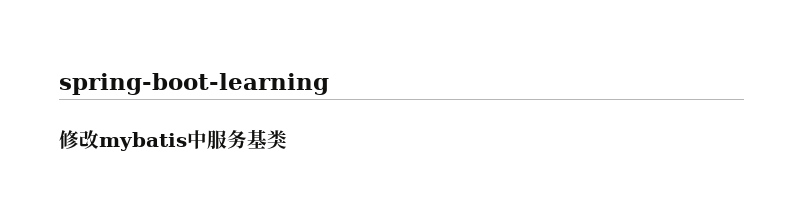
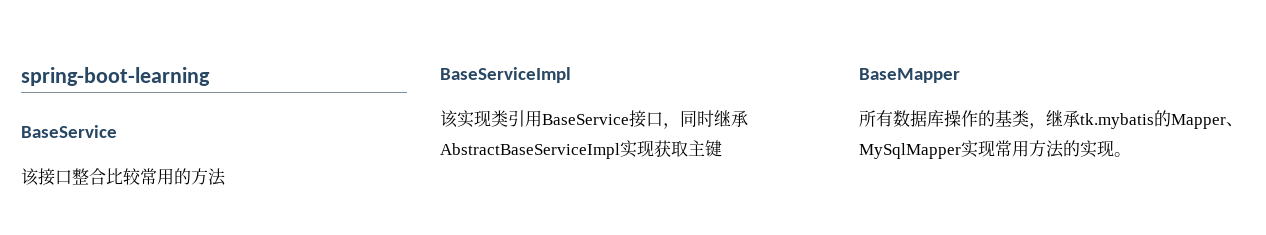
  spring-boot-learning
- 修改mybatis中服务基类
+ BaseService
+ 该接口整合比较常用的方法
+ BaseServiceImpl
+ 该实现类引用BaseService接口，同时继承AbstractBaseServiceImpl实现获取主键
+ BaseMapper
+ 所有数据库操作的基类，继承tk.mybatis的Mapper、MySqlMapper实现常用方法的实现。

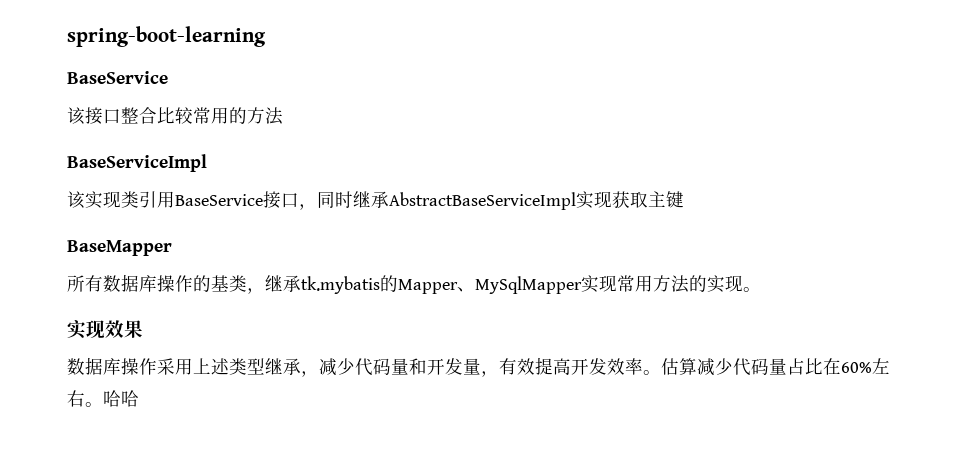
+ 实现效果
+ 数据库操作采用上述类型继承，减少代码量和开发量，有效提高开发效率。估算减少代码量占比在60%左右。哈哈

